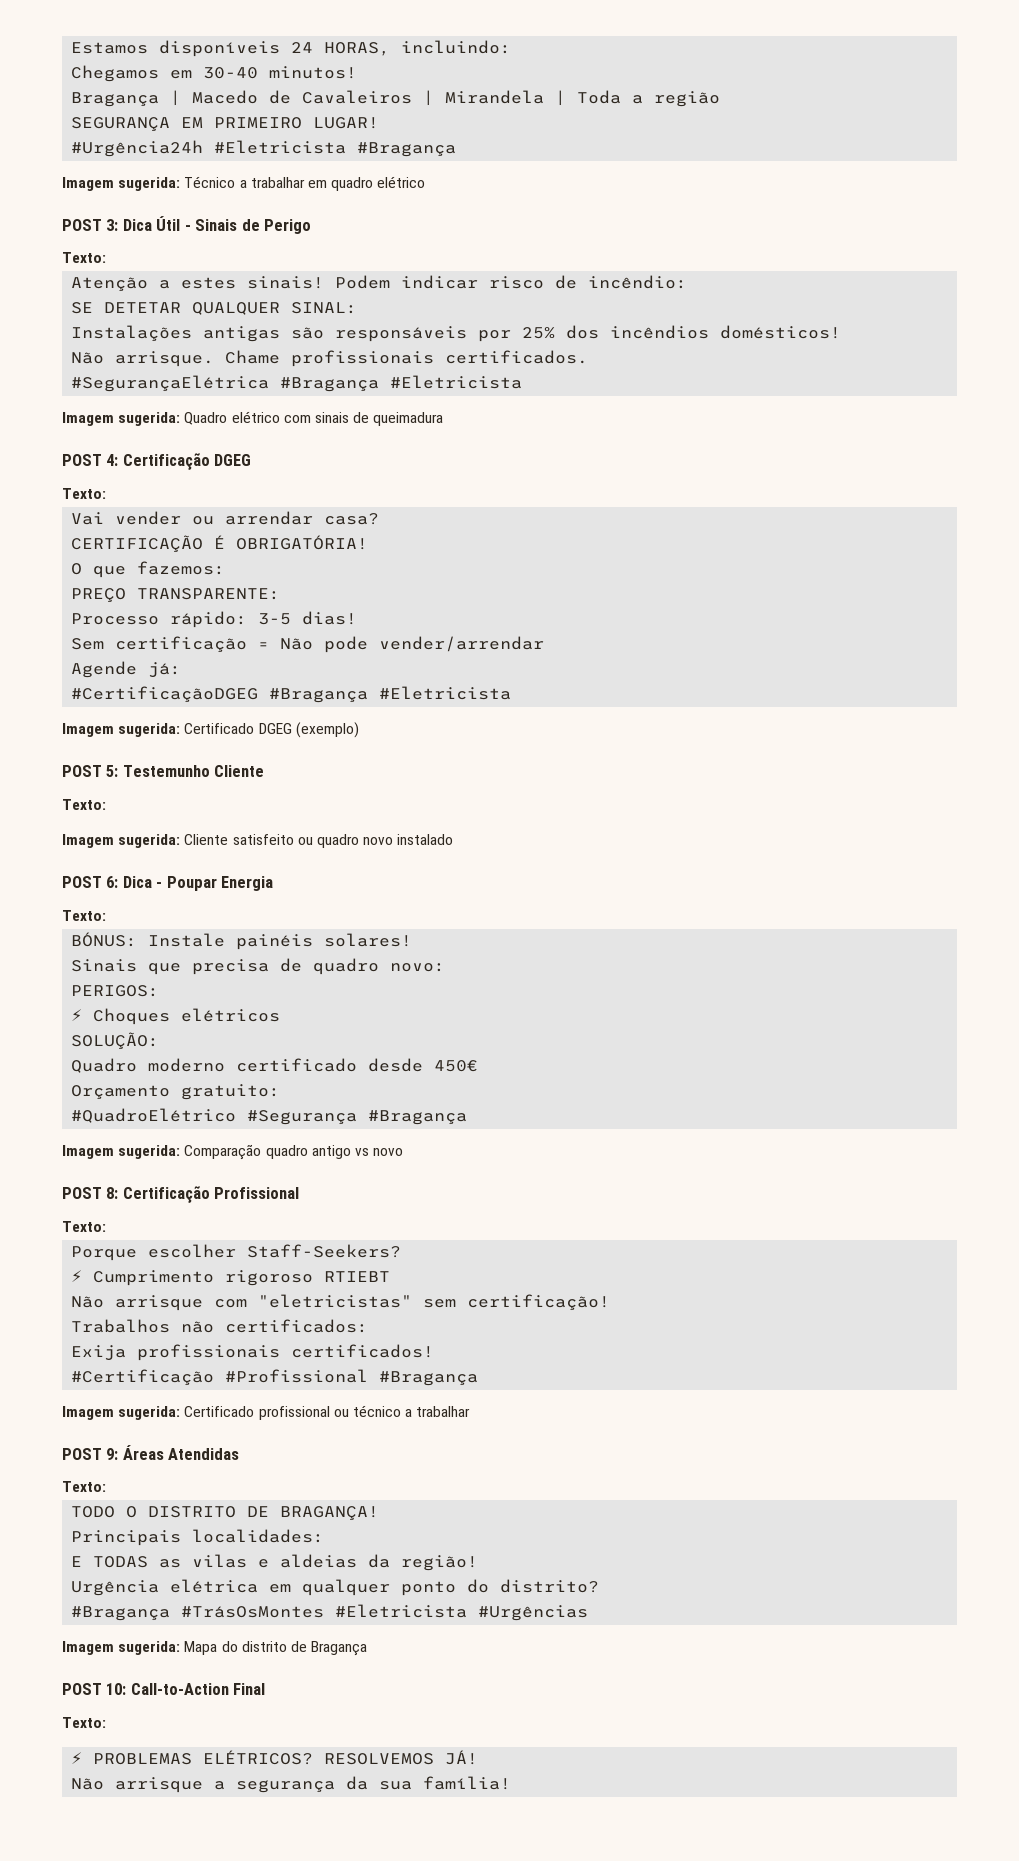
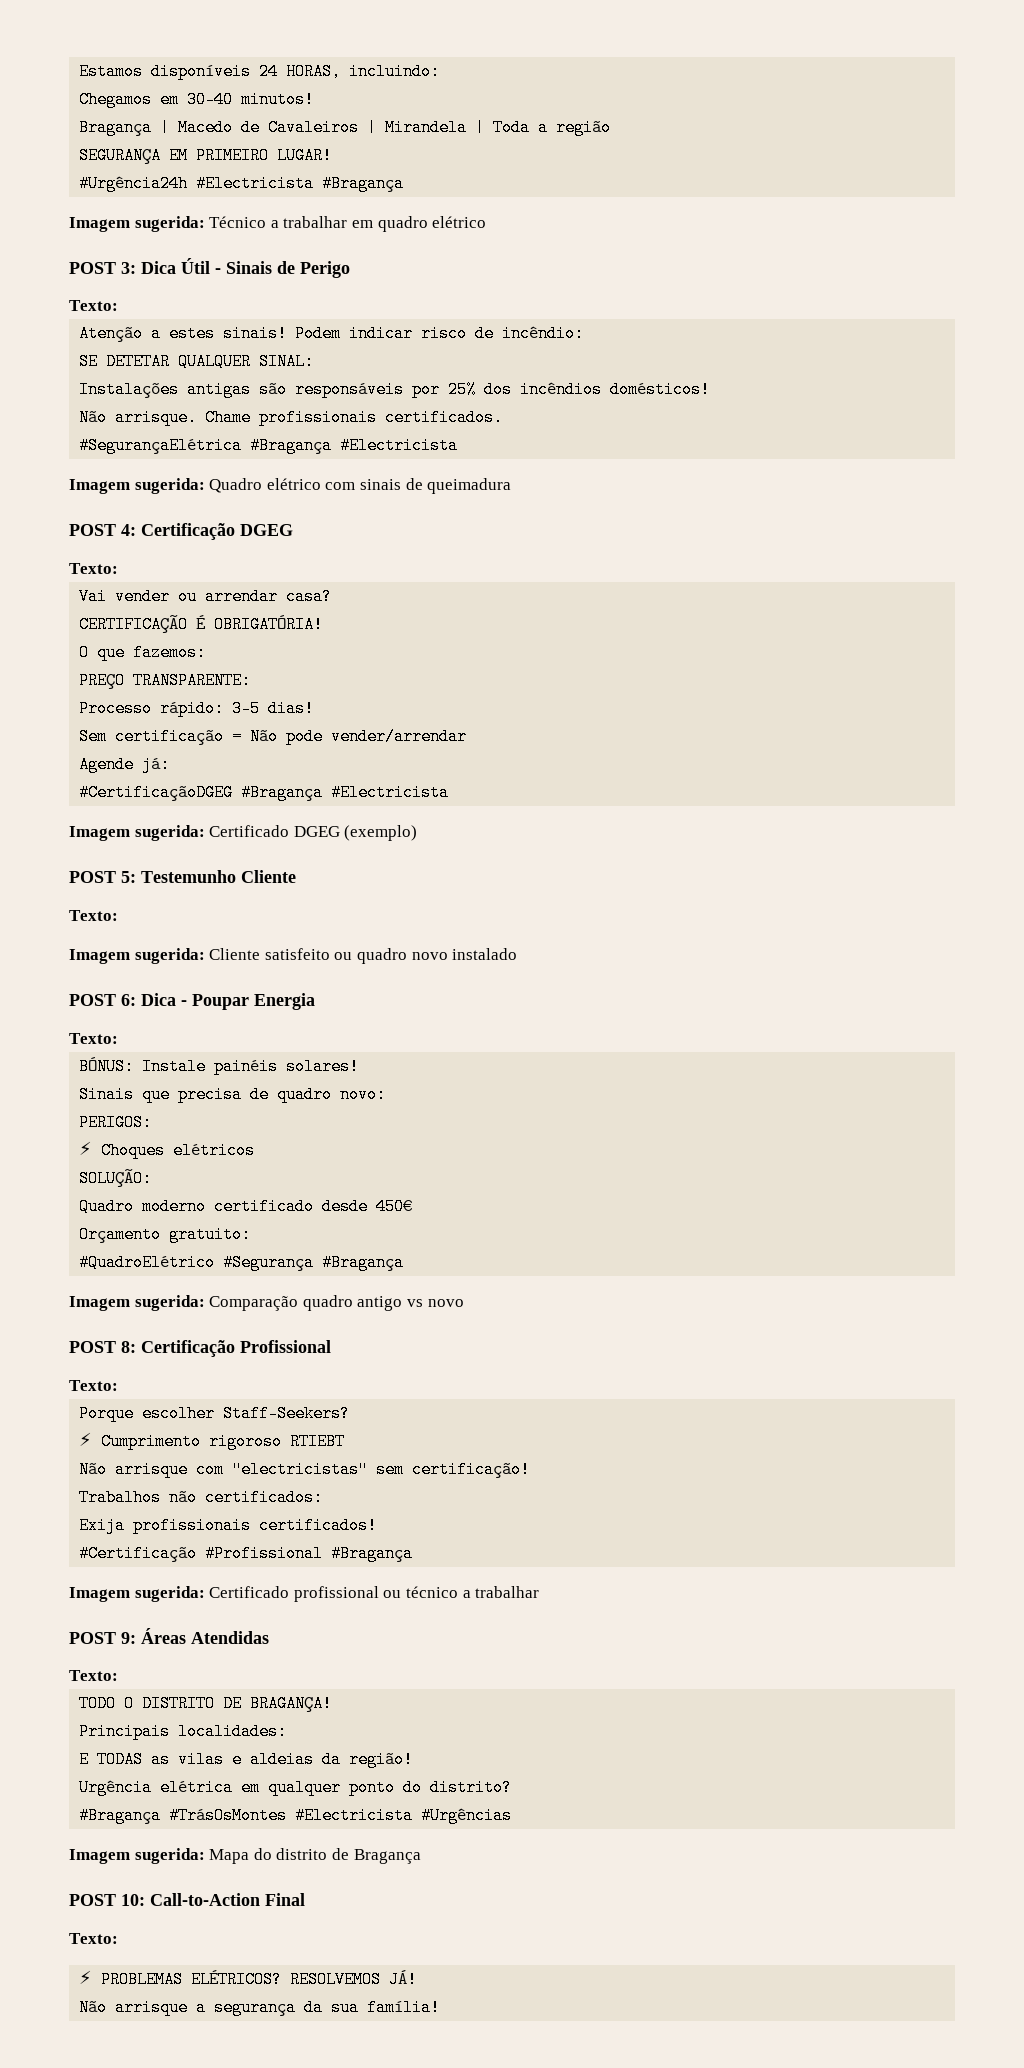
- #Urgência24h #Eletricista #Bragança
+ #Urgência24h #Electricista #Bragança
- #SegurançaElétrica #Bragança #Eletricista
+ #SegurançaElétrica #Bragança #Electricista
- #CertificaçãoDGEG #Bragança #Eletricista
+ #CertificaçãoDGEG #Bragança #Electricista
- Não arrisque com "eletricistas" sem certificação!
+ Não arrisque com "electricistas" sem certificação!
- #Bragança #TrásOsMontes #Eletricista #Urgências
+ #Bragança #TrásOsMontes #Electricista #Urgências

